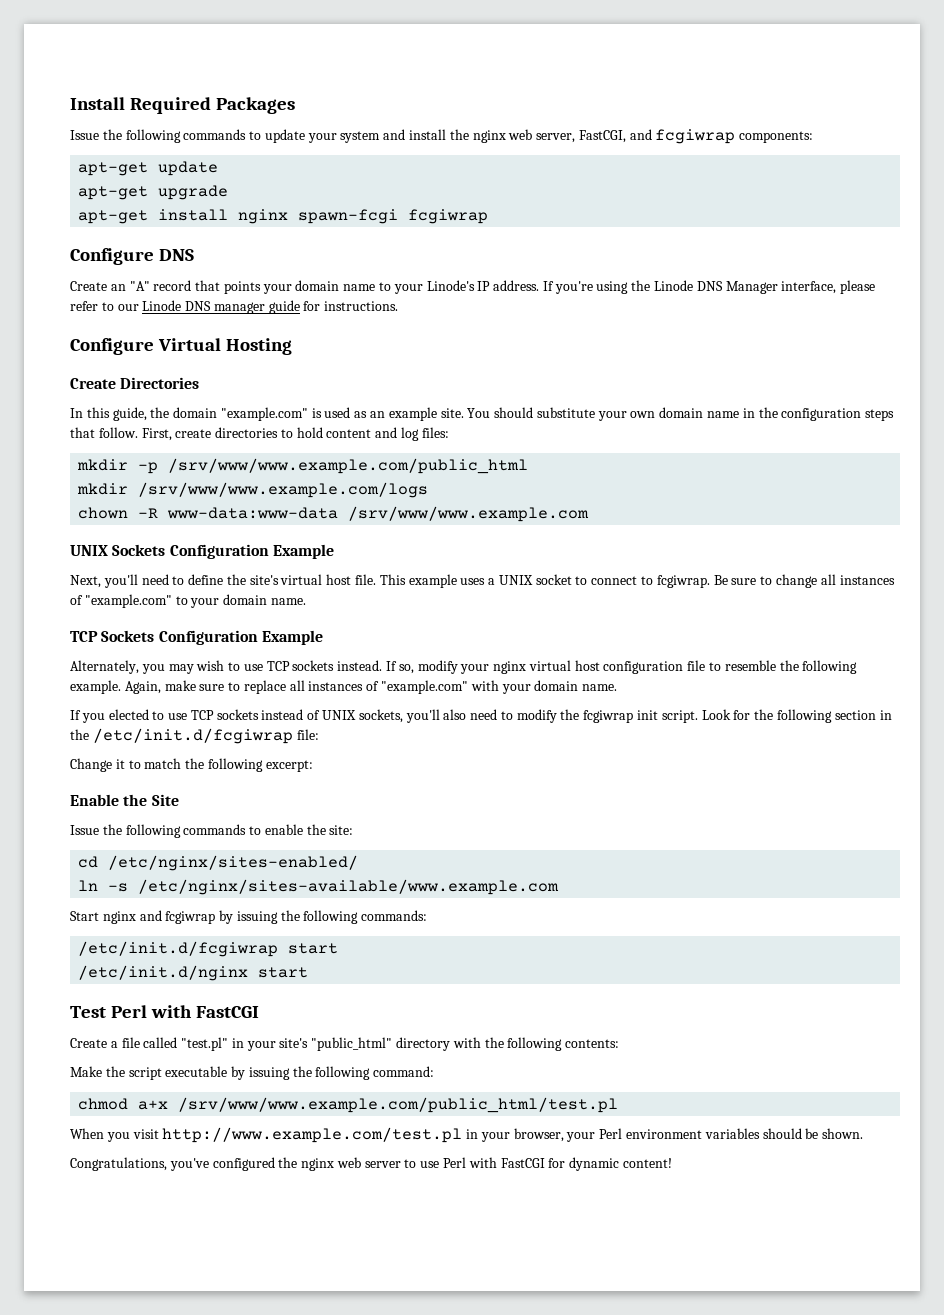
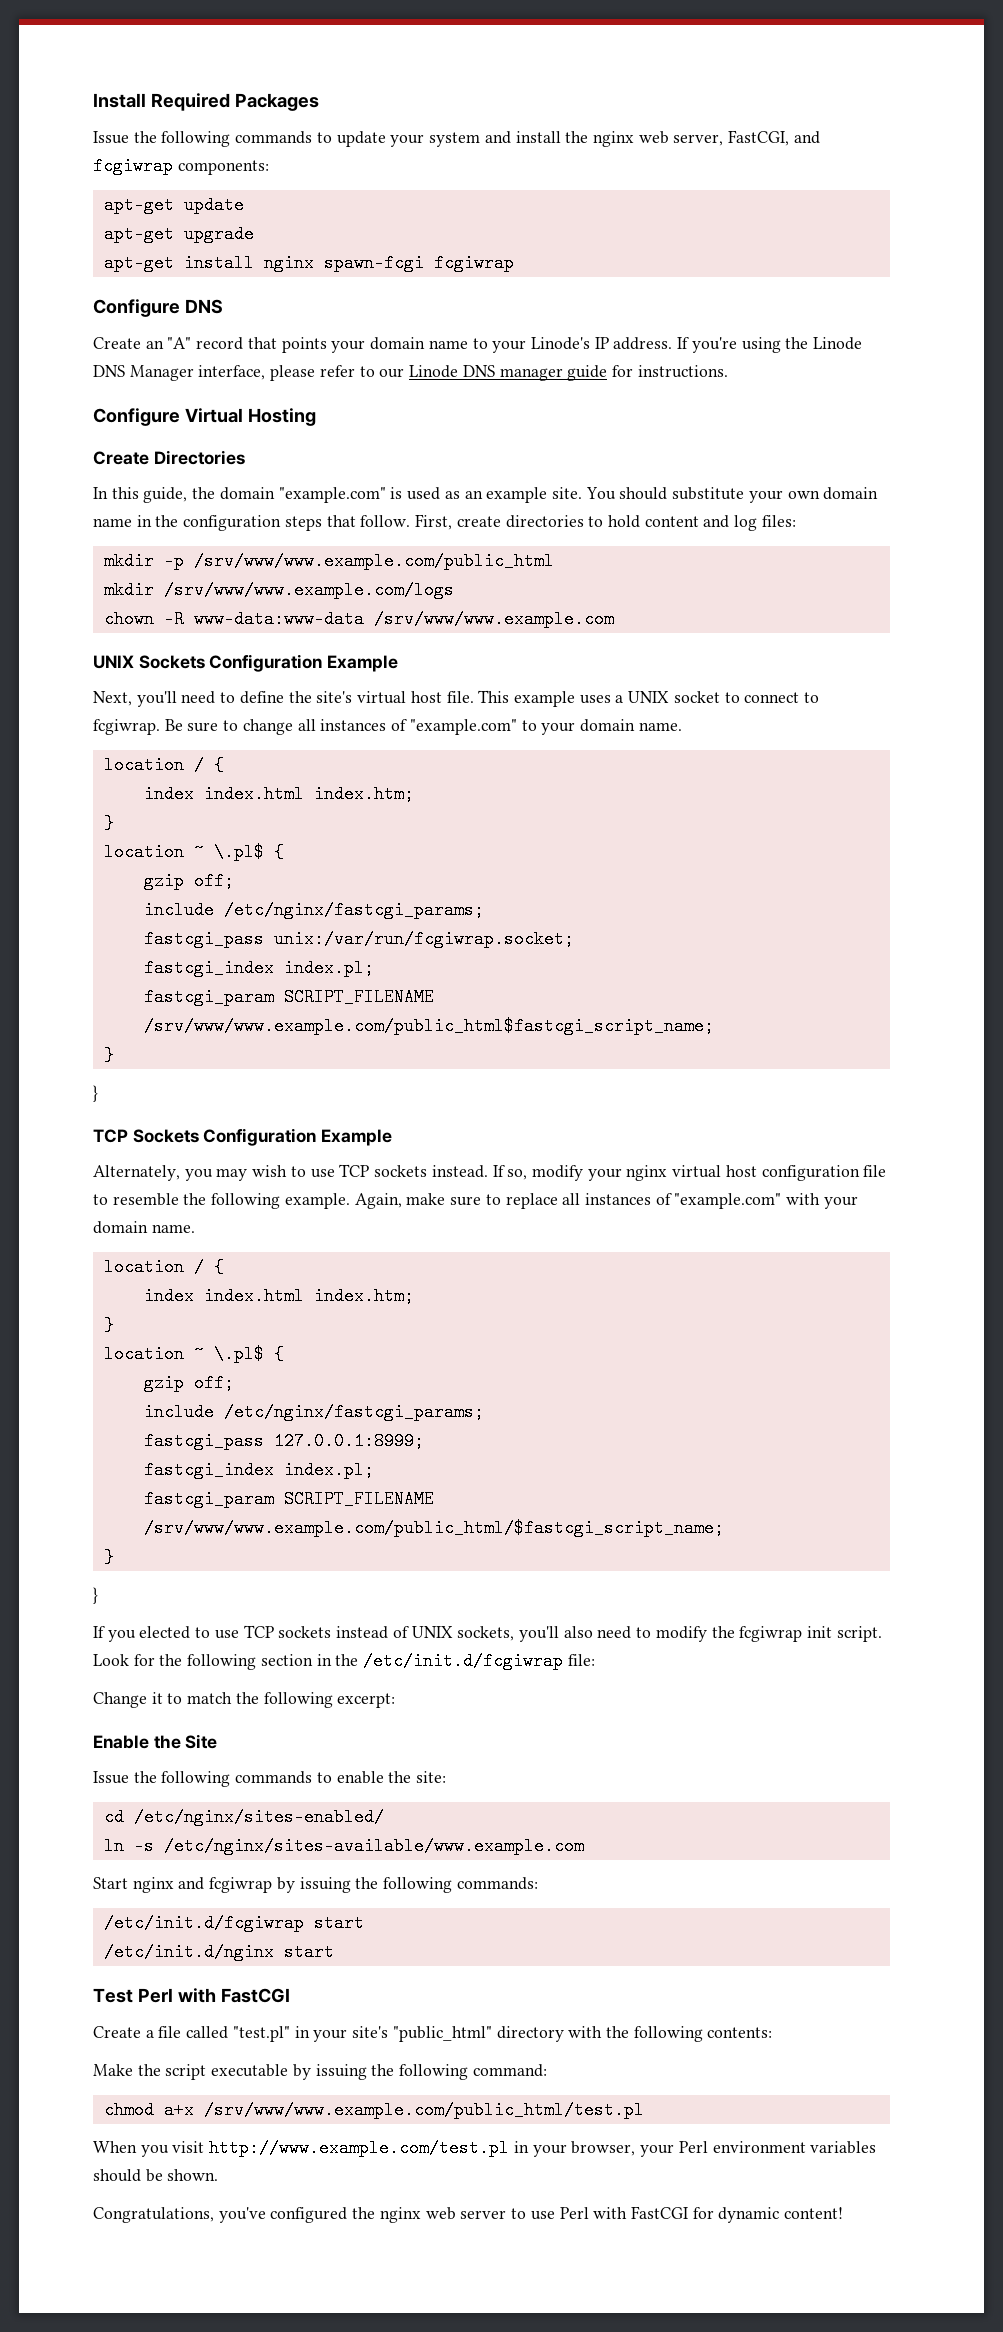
  Be sure to change all instances of "example.com" to your domain name.
+ location / {
+ index index.html index.htm;
+ }
+ location ~ \.pl$ {
+ gzip off;
+ include /etc/nginx/fastcgi_params;
+ fastcgi_pass unix:/var/run/fcgiwrap.socket;
+ fastcgi_index index.pl;
+ fastcgi_param SCRIPT_FILENAME /srv/www/www.example.com/public_html$fastcgi_script_name;
+ }
+ }
  Again, make sure to replace all instances of "example.com" with your domain name.
+ location / {
+ index index.html index.htm;
+ }
+ location ~ \.pl$ {
+ gzip off;
+ include /etc/nginx/fastcgi_params;
+ fastcgi_pass 127.0.0.1:8999;
+ fastcgi_index index.pl;
+ fastcgi_param SCRIPT_FILENAME /srv/www/www.example.com/public_html/$fastcgi_script_name;
+ }
+ }

